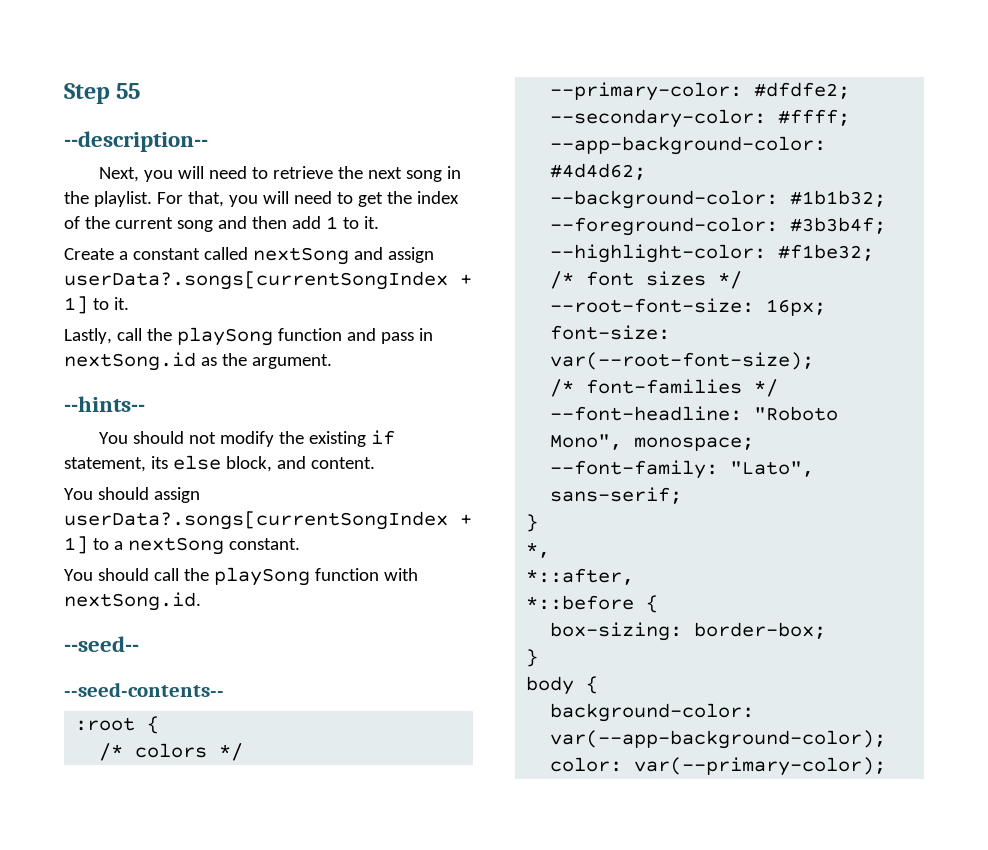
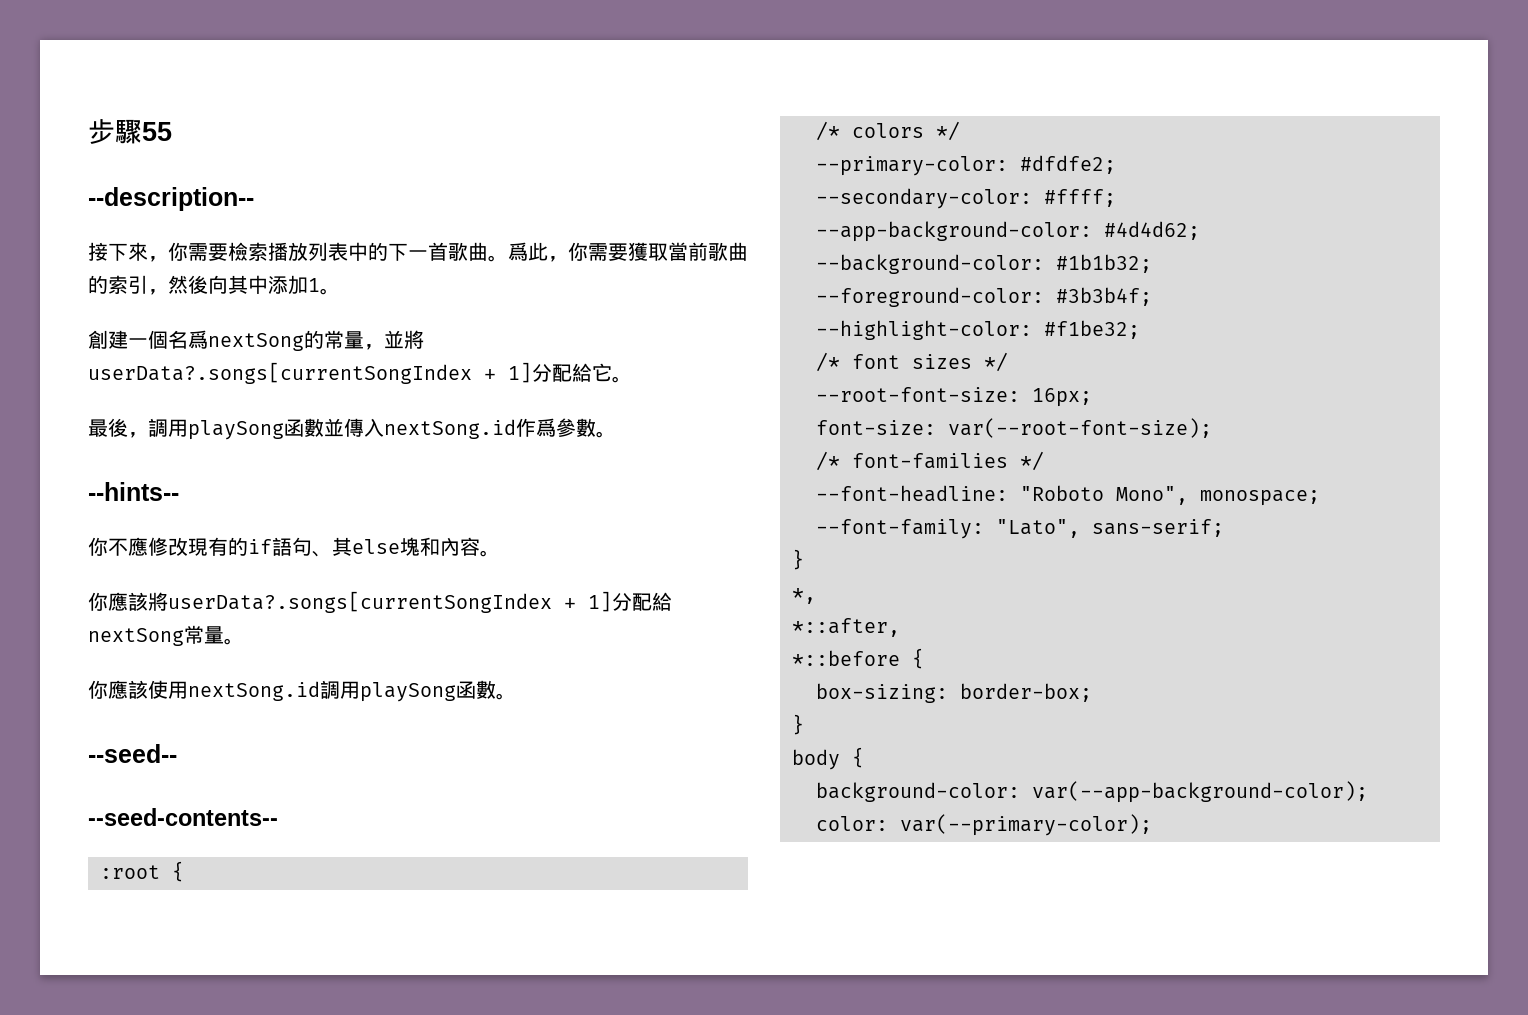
- Step 55
+ 步驟55
- Next, you will need to retrieve the next song in the playlist. For that, you will need to get the index of the current song and then add 1 to it.
- Create a constant called nextSong and assign userData?.songs[currentSongIndex + 1] to it.
- Lastly, call the playSong function and pass in nextSong.id as the argument.
+ 接下來，你需要檢索播放列表中的下一首歌曲。爲此，你需要獲取當前歌曲的索引，然後向其中添加1。
+ 創建一個名爲nextSong的常量，並將userData?.songs[currentSongIndex + 1]分配給它。
+ 最後，調用playSong函數並傳入nextSong.id作爲參數。
  --hints--
- You should not modify the existing if statement, its else block, and content.
- You should assign userData?.songs[currentSongIndex + 1] to a nextSong constant.
- You should call the playSong function with nextSong.id.
+ 你不應修改現有的if語句、其else塊和內容。
+ 你應該將userData?.songs[currentSongIndex + 1]分配給nextSong常量。
+ 你應該使用nextSong.id調用playSong函數。

